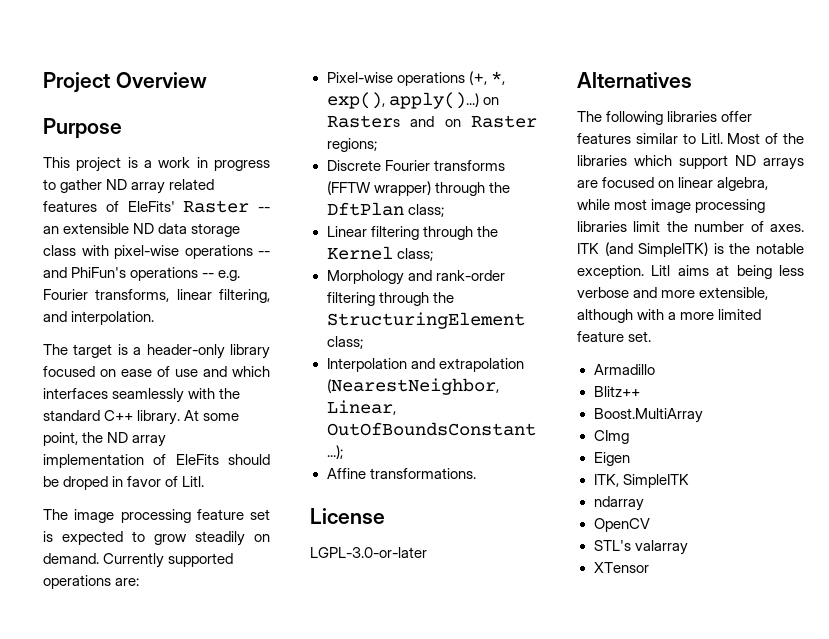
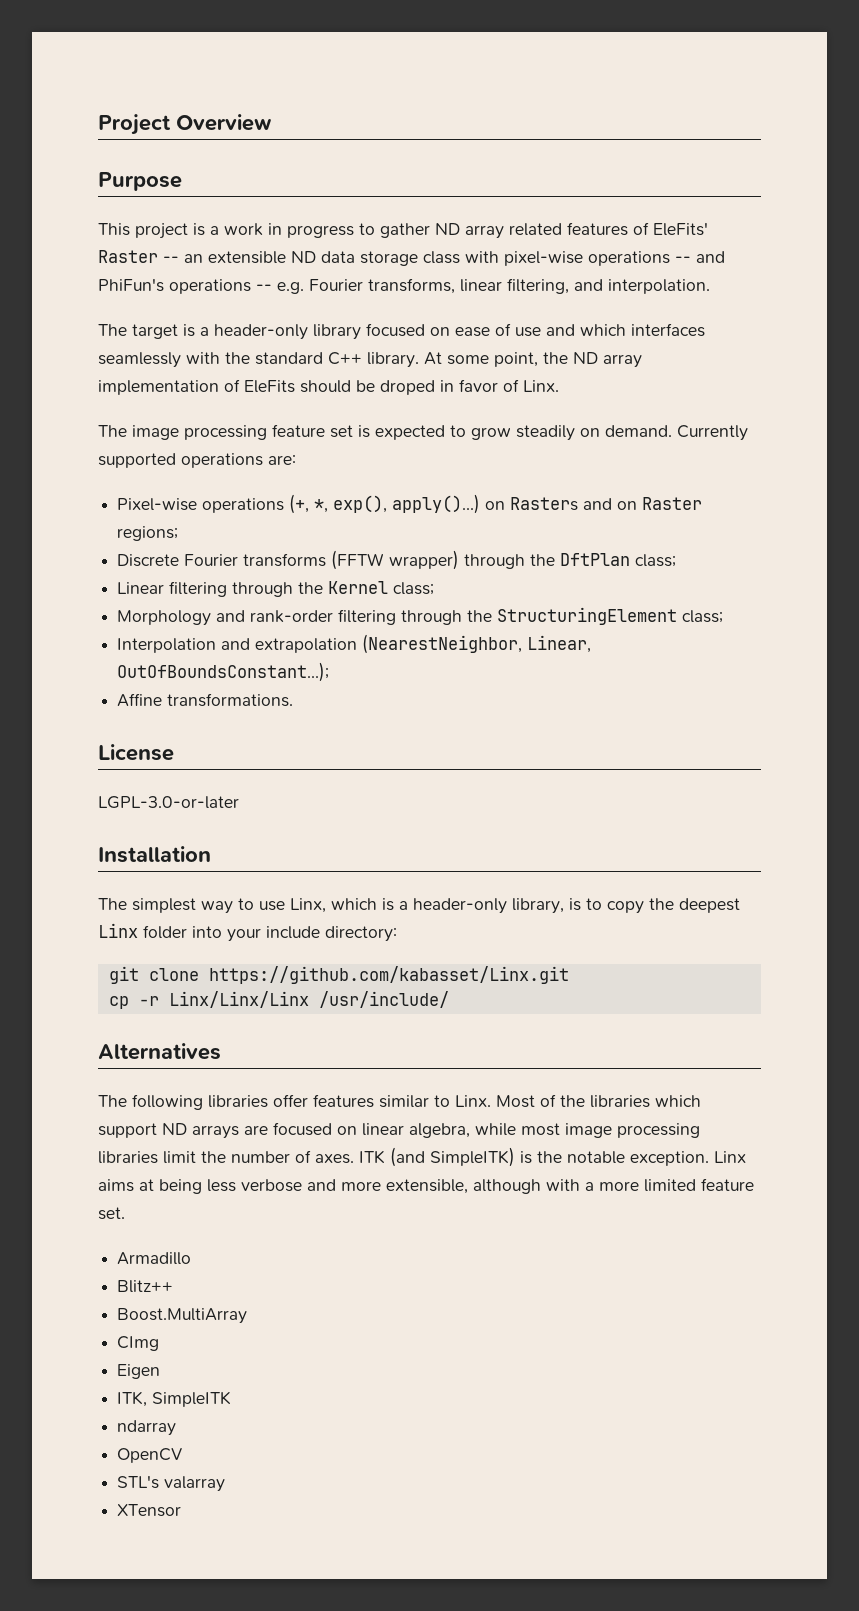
- At some point, the ND array implementation of EleFits should be droped in favor of Litl.
+ At some point, the ND array implementation of EleFits should be droped in favor of Linx.
+ Installation
+ The simplest way to use Linx, which is a header-only library, is to copy the deepest Linx folder into your include directory:
+ git clone https://github.com/kabasset/Linx.git
+ cp -r Linx/Linx/Linx /usr/include/
- The following libraries offer features similar to Litl.
+ The following libraries offer features similar to Linx.
- Litl aims at being less verbose and more extensible, although with a more limited feature set.
+ Linx aims at being less verbose and more extensible, although with a more limited feature set.

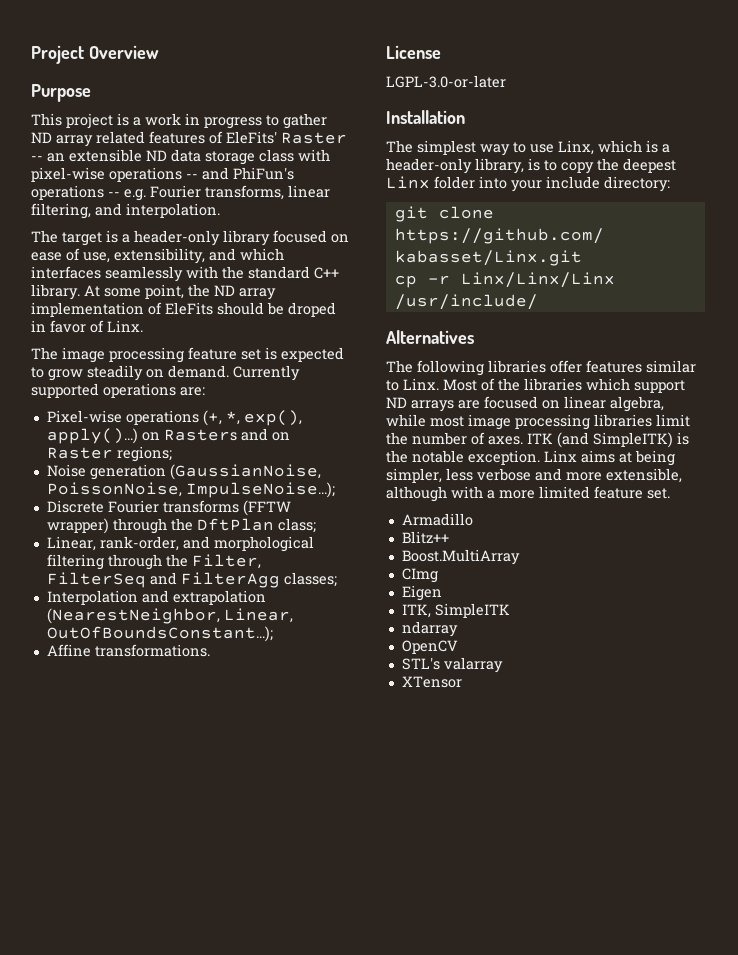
- The target is a header-only library focused on ease of use and which interfaces seamlessly with the standard C++ library.
+ The target is a header-only library focused on ease of use, extensibility, and which interfaces seamlessly with the standard C++ library.
+ Noise generation (GaussianNoise, PoissonNoise, ImpulseNoise...);
- Linear filtering through the Kernel class;
- Morphology and rank-order filtering through the StructuringElement class;
+ Linear, rank-order, and morphological filtering through the Filter, FilterSeq and FilterAgg classes;
- Linx aims at being less verbose and more extensible, although with a more limited feature set.
+ Linx aims at being simpler, less verbose and more extensible, although with a more limited feature set.

